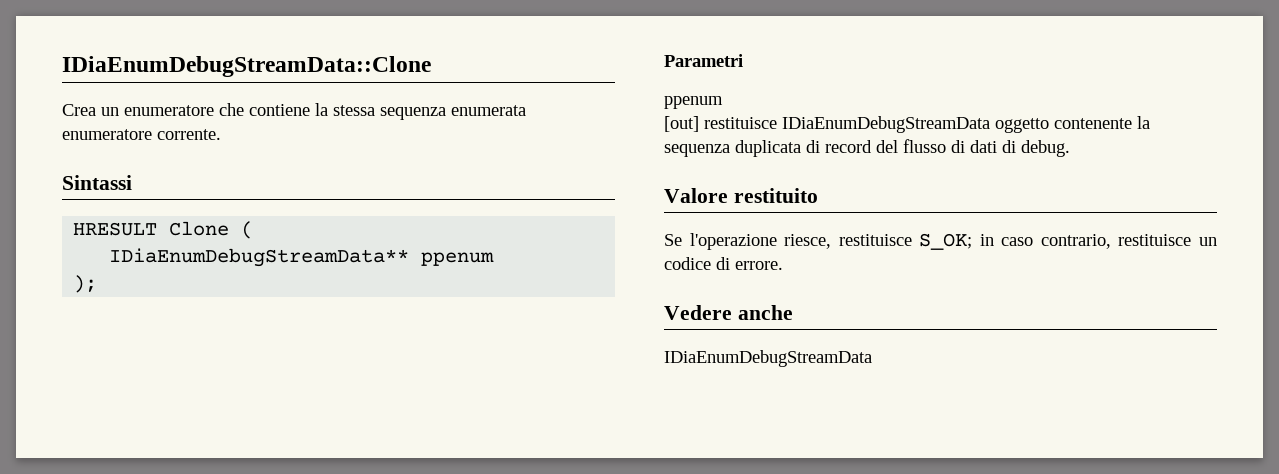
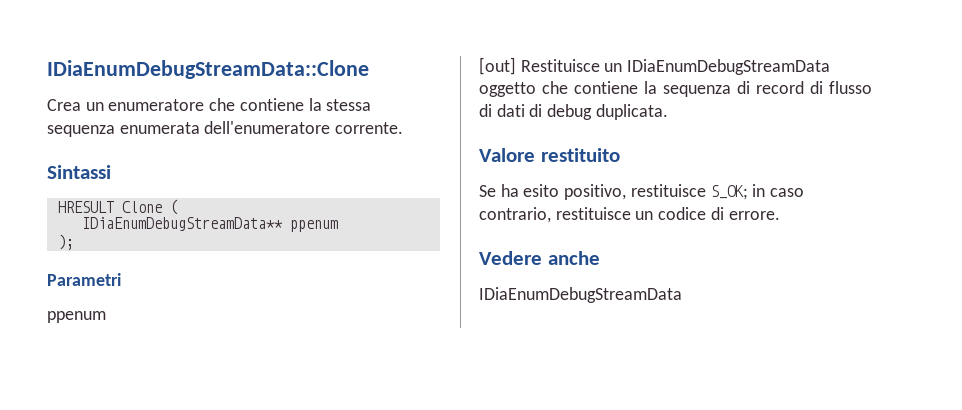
- Crea un enumeratore che contiene la stessa sequenza enumerata enumeratore corrente.
+ Crea un enumeratore che contiene la stessa sequenza enumerata dell'enumeratore corrente.
- [out] restituisce IDiaEnumDebugStreamData oggetto contenente la sequenza duplicata di record del flusso di dati di debug.
+ [out] Restituisce un IDiaEnumDebugStreamData oggetto che contiene la sequenza di record di flusso di dati di debug duplicata.
- Se l'operazione riesce, restituisce S_OK; in caso contrario, restituisce un codice di errore.
+ Se ha esito positivo, restituisce S_OK; in caso contrario, restituisce un codice di errore.

